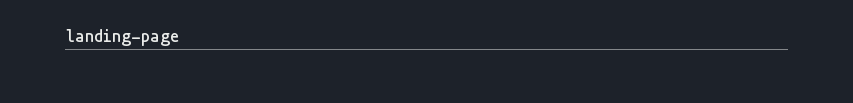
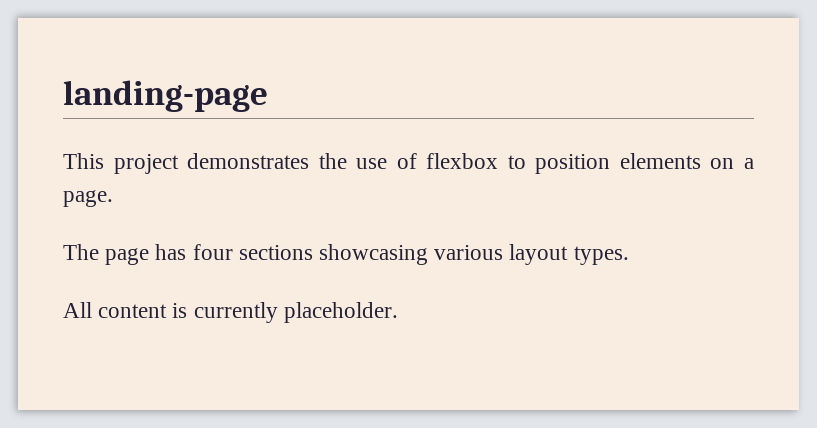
+ This project demonstrates the use of flexbox to position elements on a page.
+ The page has four sections showcasing various layout types.
+ All content is currently placeholder.

